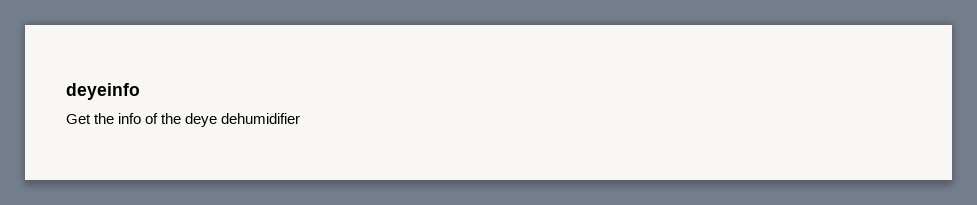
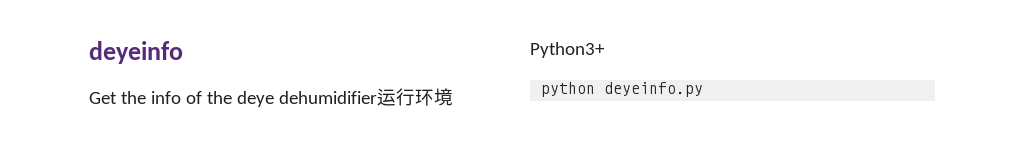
- Get the info of the deye dehumidifier
+ Get the info of the deye dehumidifier运行环境Python3+
+ python deyeinfo.py

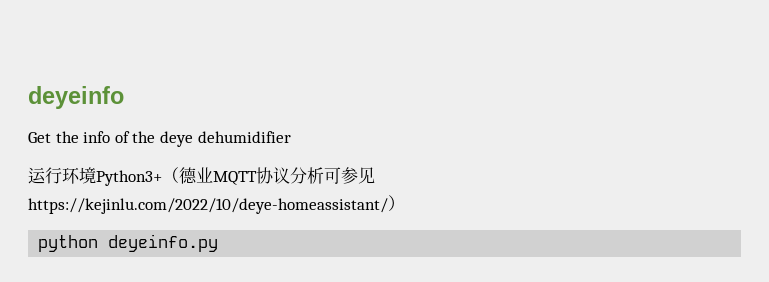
- Get the info of the deye dehumidifier运行环境Python3+
+ Get the info of the deye dehumidifier
+ 运行环境Python3+（德业MQTT协议分析可参见https://kejinlu.com/2022/10/deye-homeassistant/）

